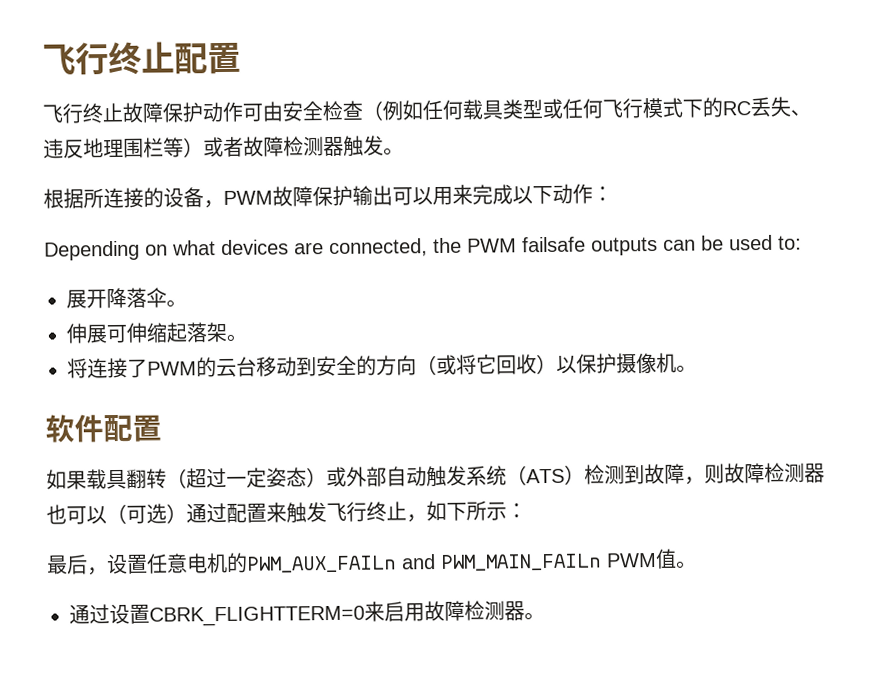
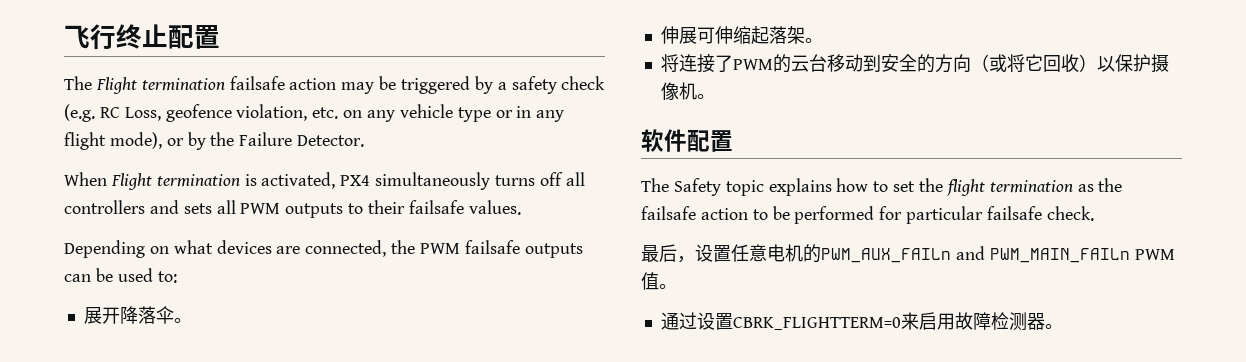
- 飞行终止故障保护动作可由安全检查（例如任何载具类型或任何飞行模式下的RC丢失、违反地理围栏等）或者故障检测器触发。
- 根据所连接的设备，PWM故障保护输出可以用来完成以下动作：
+ The Flight termination failsafe action may be triggered by a safety check (e.g. RC Loss, geofence violation, etc. on any vehicle type or in any flight mode), or by the Failure Detector.
+ When Flight termination is activated, PX4 simultaneously turns off all controllers and sets all PWM outputs to their failsafe values.
- 如果载具翻转（超过一定姿态）或外部自动触发系统（ATS）检测到故障，则故障检测器也可以（可选）通过配置来触发飞行终止，如下所示：
+ The Safety topic explains how to set the flight termination as the failsafe action to be performed for particular failsafe check.

